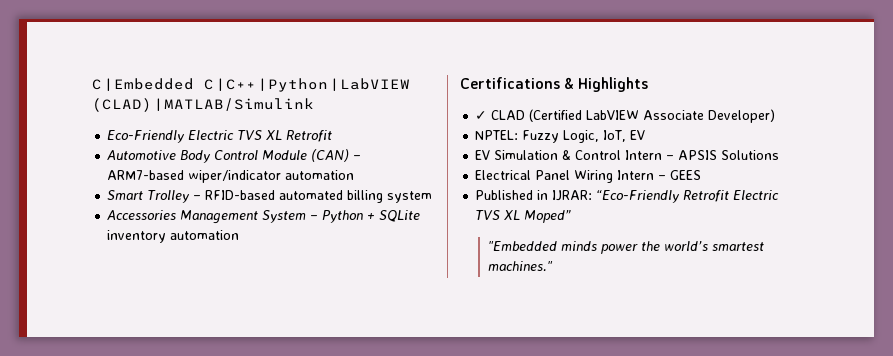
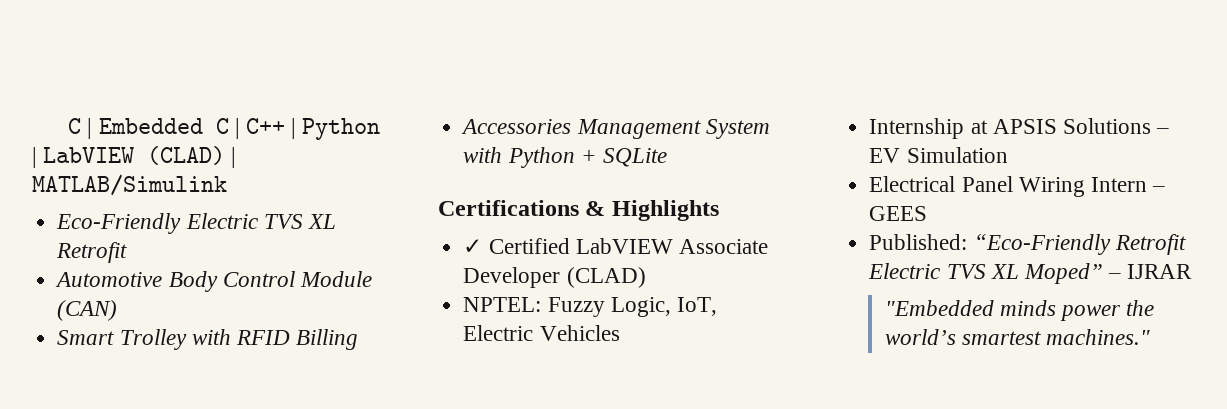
- Automotive Body Control Module (CAN) – ARM7-based wiper/indicator automation
- Smart Trolley – RFID-based automated billing system
+ Automotive Body Control Module (CAN)
+ Smart Trolley with RFID Billing
- Accessories Management System – Python + SQLite inventory automation
+ Accessories Management System with Python + SQLite
- ✓ CLAD (Certified LabVIEW Associate Developer)
+ ✓ Certified LabVIEW Associate Developer (CLAD)
- NPTEL: Fuzzy Logic, IoT, EV
- EV Simulation & Control Intern – APSIS Solutions
+ NPTEL: Fuzzy Logic, IoT, Electric Vehicles
+ Internship at APSIS Solutions – EV Simulation
- Published in IJRAR: “Eco-Friendly Retrofit Electric TVS XL Moped”
+ Published: “Eco-Friendly Retrofit Electric TVS XL Moped” – IJRAR

